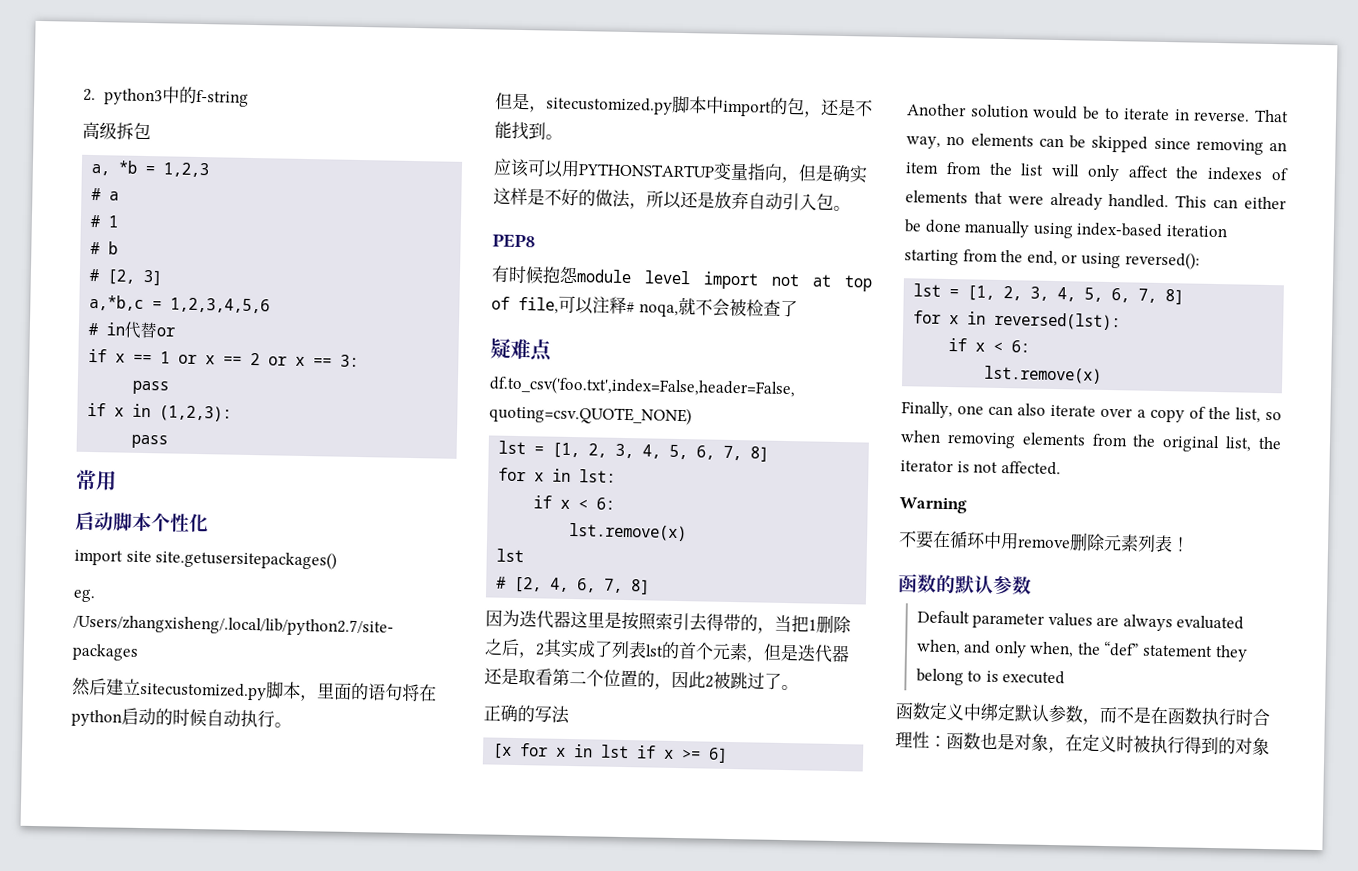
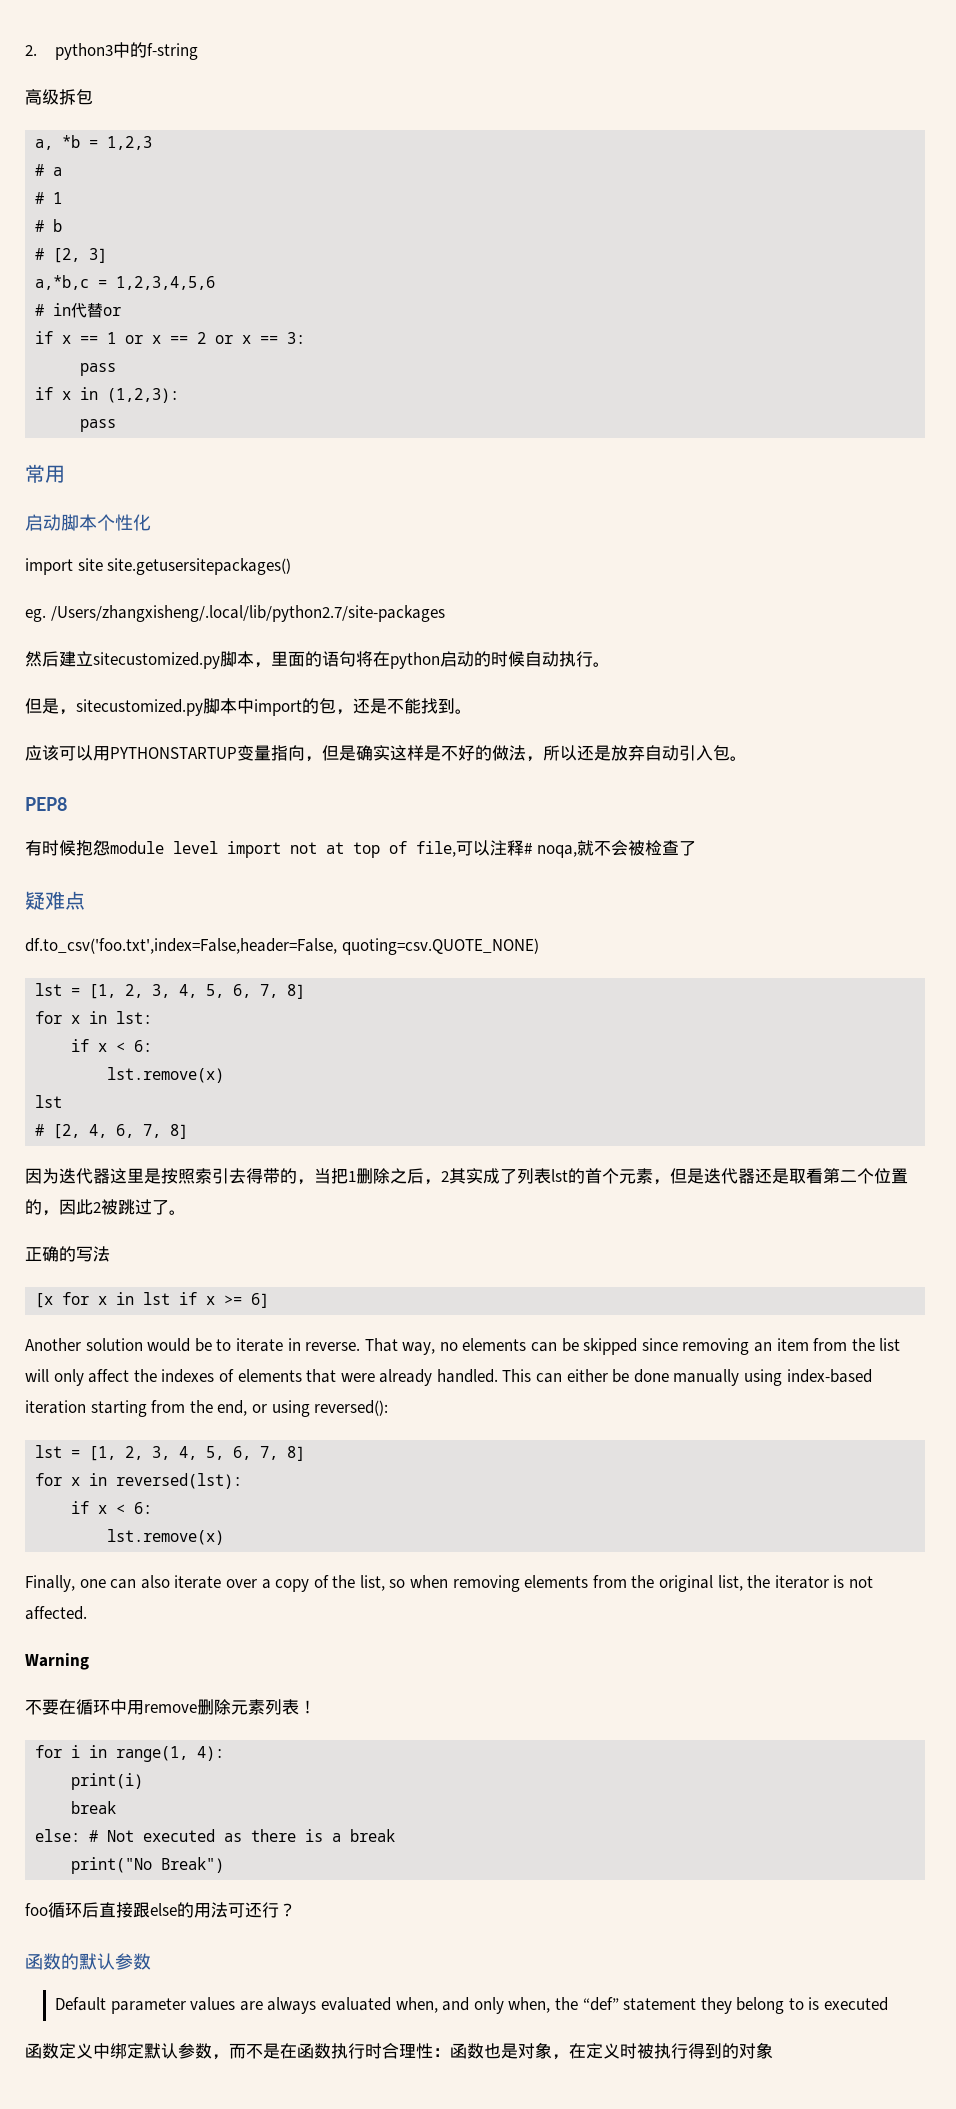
+ for i in range(1, 4):
+ print(i)
+ break
+ else: # Not executed as there is a break
+ print("No Break")
+ foo循环后直接跟else的用法可还行？

